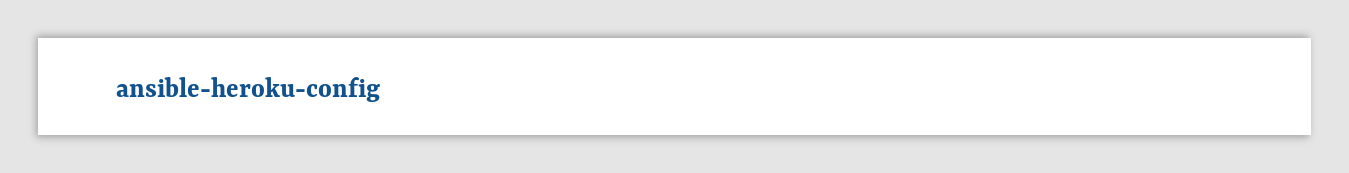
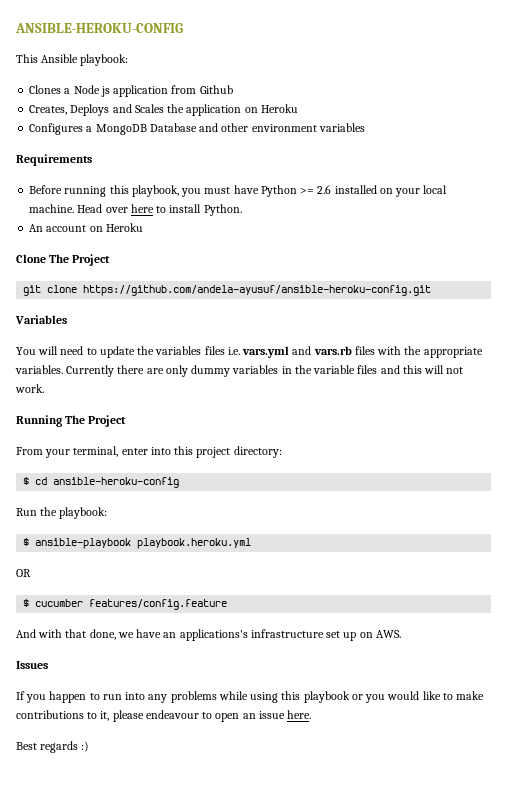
- ansible-heroku-config
+ ANSIBLE-HEROKU-CONFIG
+ This Ansible playbook:
+ Clones a Node js application from Github
+ Creates, Deploys and Scales the application on Heroku
+ Configures a MongoDB Database and other environment variables
+ Requirements
+ Before running this playbook, you must have Python >= 2.6 installed on your local machine. Head over here to install Python.
+ An account on Heroku
+ Clone The Project
+ git clone https://github.com/andela-ayusuf/ansible-heroku-config.git
+ Variables
+ You will need to update the variables files i.e. vars.yml and vars.rb files with the appropriate variables. Currently there are only dummy variables in the variable files and this will not work.
+ Running The Project
+ From your terminal, enter into this project directory:
+ $ cd ansible-heroku-config
+ Run the playbook:
+ $ ansible-playbook playbook.heroku.yml
+ OR
+ $ cucumber features/config.feature
+ And with that done, we have an applications's infrastructure set up on AWS.
+ Issues
+ If you happen to run into any problems while using this playbook or you would like to make contributions to it, please endeavour to open an issue here.
+ Best regards :)

